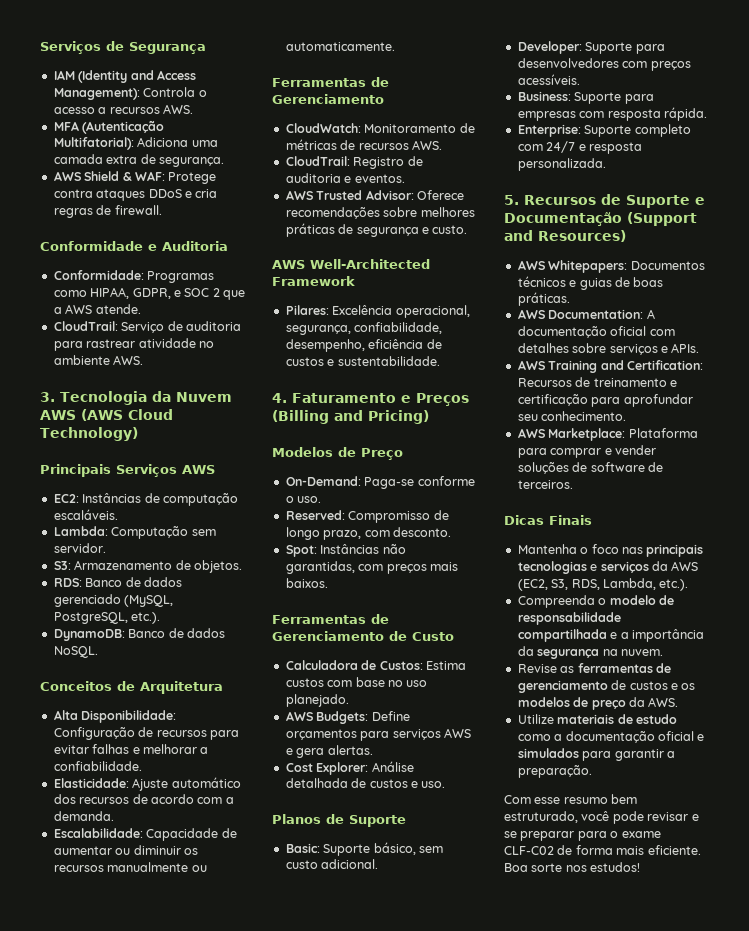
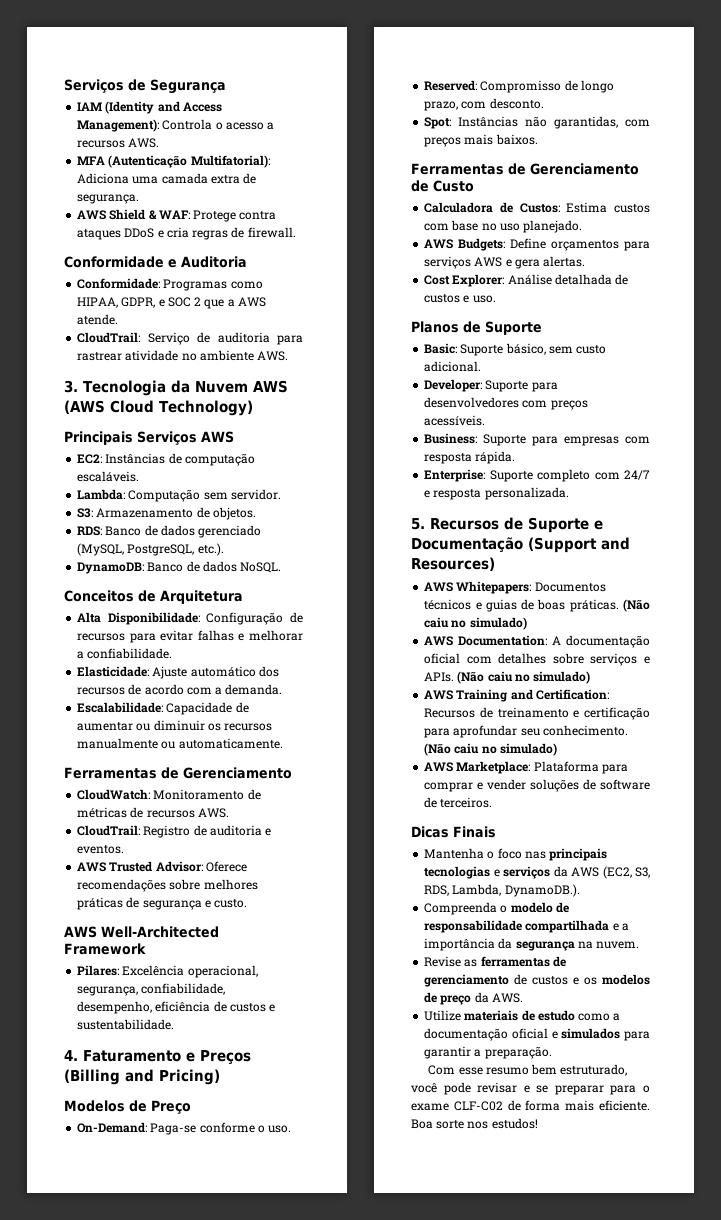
- AWS Whitepapers: Documentos técnicos e guias de boas práticas.
+ AWS Whitepapers: Documentos técnicos e guias de boas práticas. (Não caiu no simulado)
- AWS Documentation: A documentação oficial com detalhes sobre serviços e APIs.
+ AWS Documentation: A documentação oficial com detalhes sobre serviços e APIs. (Não caiu no simulado)
- AWS Training and Certification: Recursos de treinamento e certificação para aprofundar seu conhecimento.
+ AWS Training and Certification: Recursos de treinamento e certificação para aprofundar seu conhecimento. (Não caiu no simulado)
- Mantenha o foco nas principais tecnologias e serviços da AWS (EC2, S3, RDS, Lambda, etc.).
+ Mantenha o foco nas principais tecnologias e serviços da AWS (EC2, S3, RDS, Lambda, DynamoDB.).

